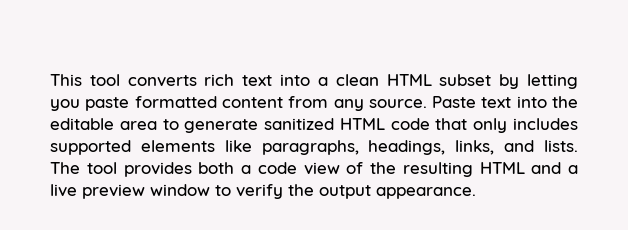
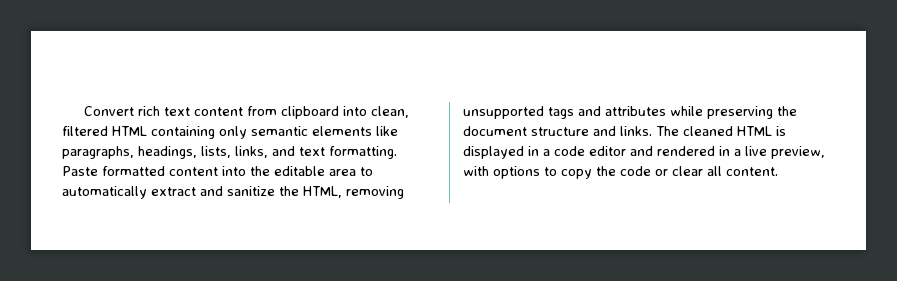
- This tool converts rich text into a clean HTML subset by letting you paste formatted content from any source. Paste text into the editable area to generate sanitized HTML code that only includes supported elements like paragraphs, headings, links, and lists. The tool provides both a code view of the resulting HTML and a live preview window to verify the output appearance.
+ Convert rich text content from clipboard into clean, filtered HTML containing only semantic elements like paragraphs, headings, lists, links, and text formatting. Paste formatted content into the editable area to automatically extract and sanitize the HTML, removing unsupported tags and attributes while preserving the document structure and links. The cleaned HTML is displayed in a code editor and rendered in a live preview, with options to copy the code or clear all content.

